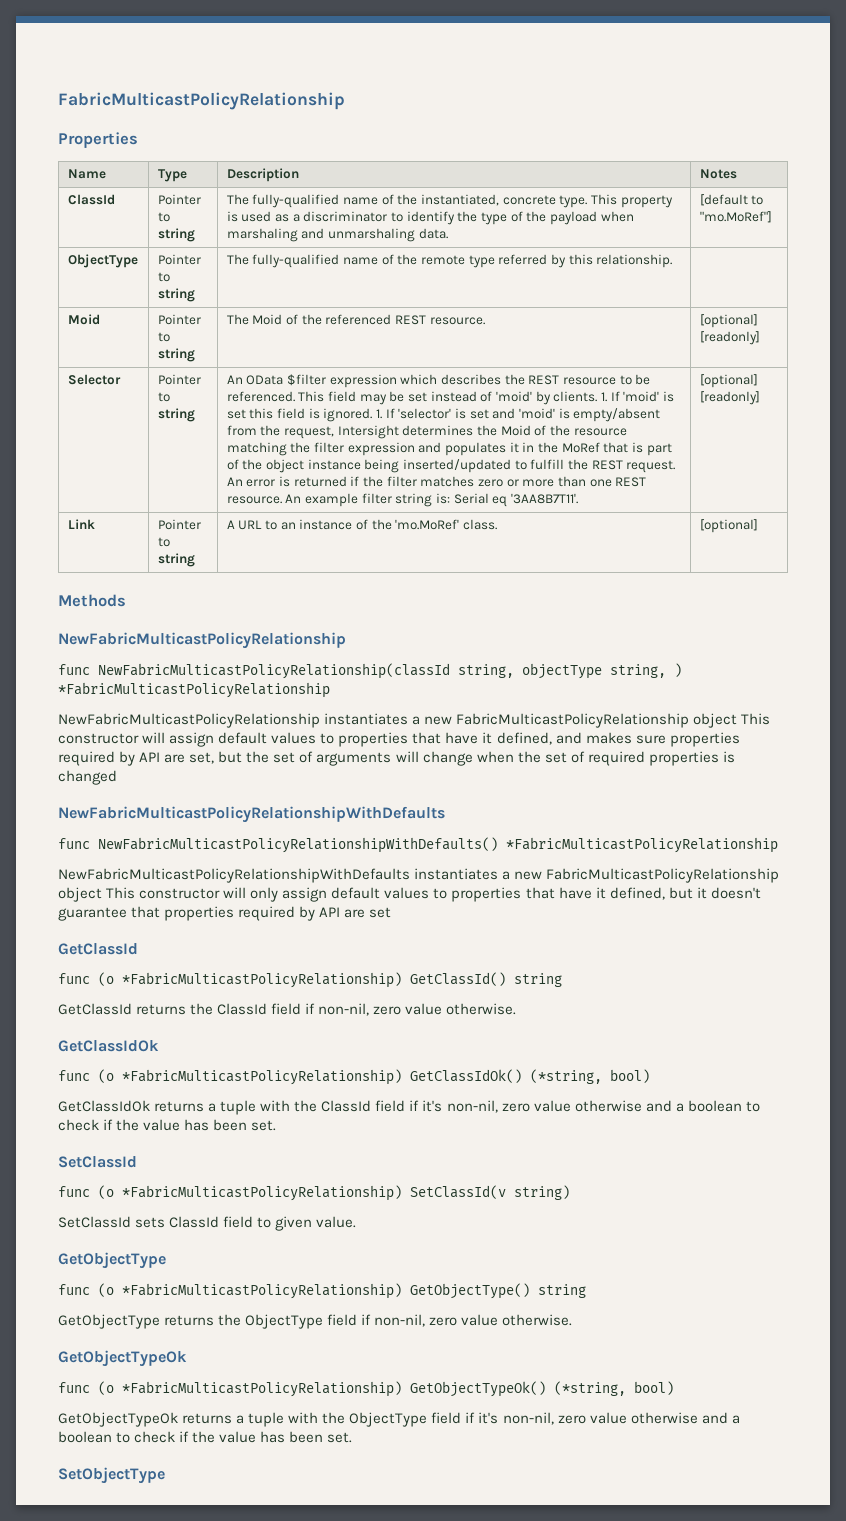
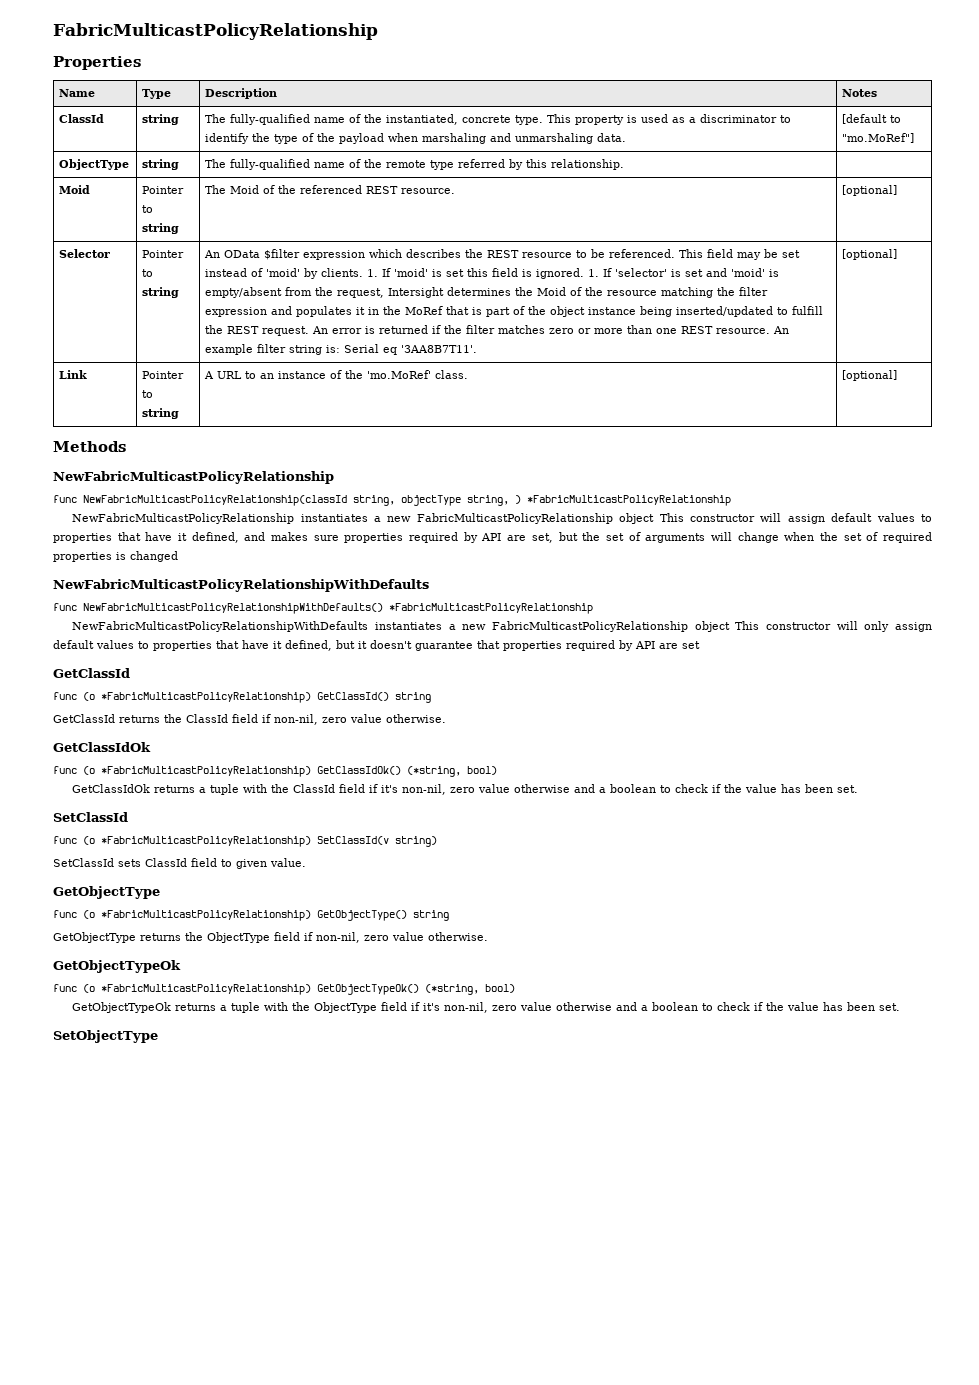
- ClassId | Pointer to string | The fully-qualified name of the instantiated, concrete type. This property is used as a discriminator to identify the type of the payload when marshaling and unmarshaling data. | [default to "mo.MoRef"]
+ ClassId | string | The fully-qualified name of the instantiated, concrete type. This property is used as a discriminator to identify the type of the payload when marshaling and unmarshaling data. | [default to "mo.MoRef"]
- ObjectType | Pointer to string | The fully-qualified name of the remote type referred by this relationship. |
+ ObjectType | string | The fully-qualified name of the remote type referred by this relationship. |
- Moid | Pointer to string | The Moid of the referenced REST resource. | [optional] [readonly]
+ Moid | Pointer to string | The Moid of the referenced REST resource. | [optional]
- An example filter string is: Serial eq '3AA8B7T11'. | [optional] [readonly]
+ An example filter string is: Serial eq '3AA8B7T11'. | [optional]

